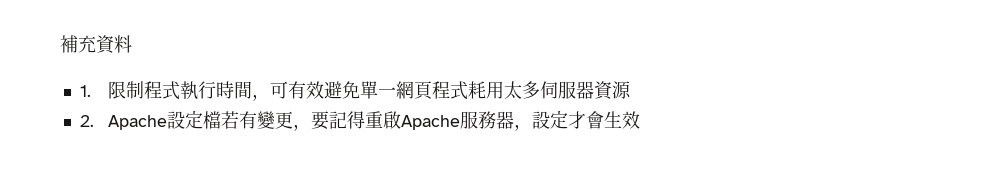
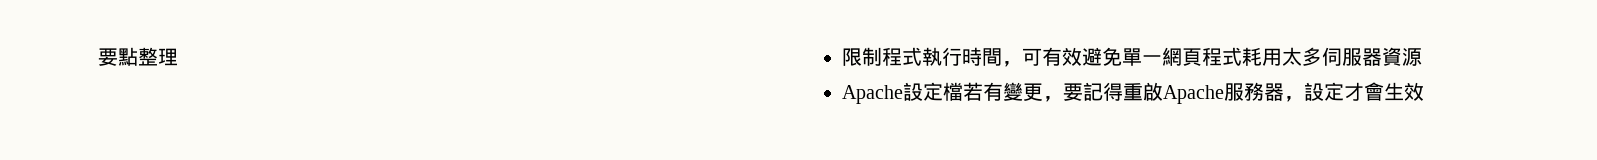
- 補充資料
- 1.限制程式執行時間，可有效避免單一網頁程式耗用太多伺服器資源
+ 要點整理
+ 限制程式執行時間，可有效避免單一網頁程式耗用太多伺服器資源
- 2. Apache設定檔若有變更，要記得重啟Apache服務器，設定才會生效
+ Apache設定檔若有變更，要記得重啟Apache服務器，設定才會生效

